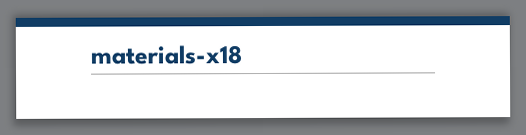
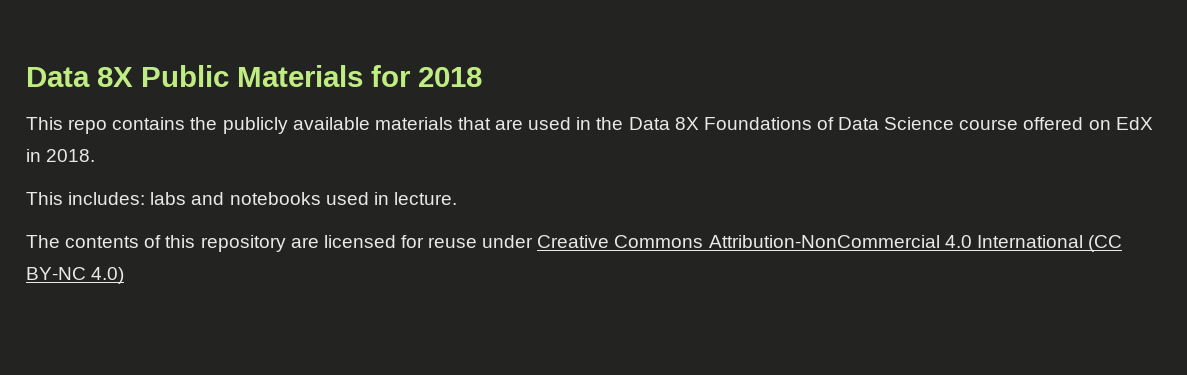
- materials-x18
+ Data 8X Public Materials for 2018
+ This repo contains the publicly available materials that are used in the Data 8X Foundations of Data Science course offered on EdX in 2018.
+ This includes: labs and notebooks used in lecture.
+ The contents of this repository are licensed for reuse under Creative Commons Attribution-NonCommercial 4.0 International (CC BY-NC 4.0)

